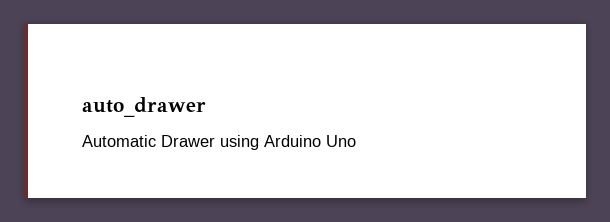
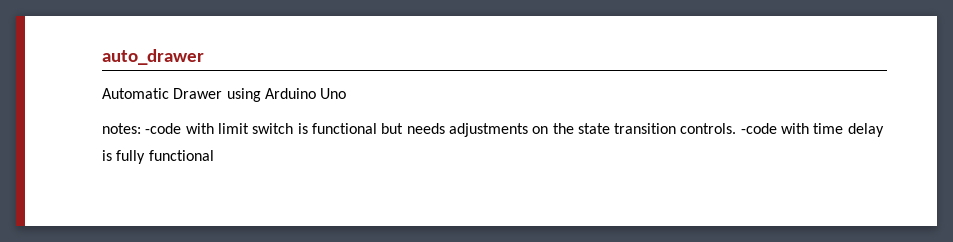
+ notes: -code with limit switch is functional but needs adjustments on the state transition controls. -code with time delay is fully functional

